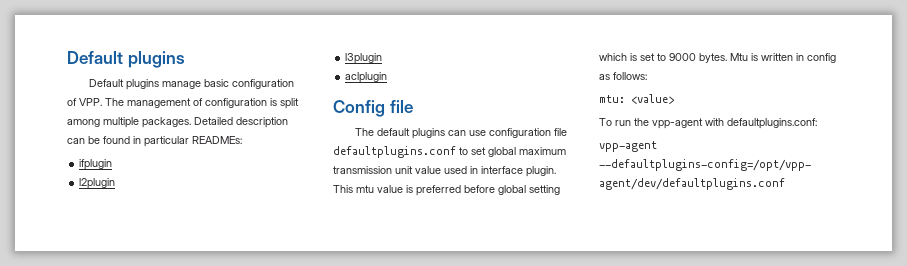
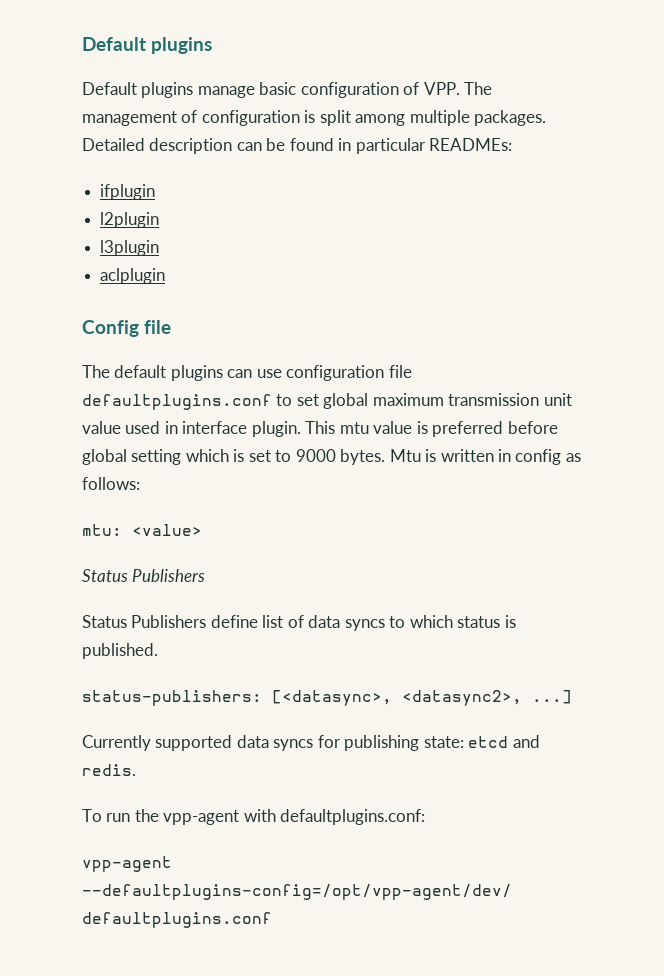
  mtu: <value>
+ Status Publishers
+ Status Publishers define list of data syncs to which status is published.
+ status-publishers: [<datasync>, <datasync2>, ...]
+ Currently supported data syncs for publishing state: etcd and redis.

